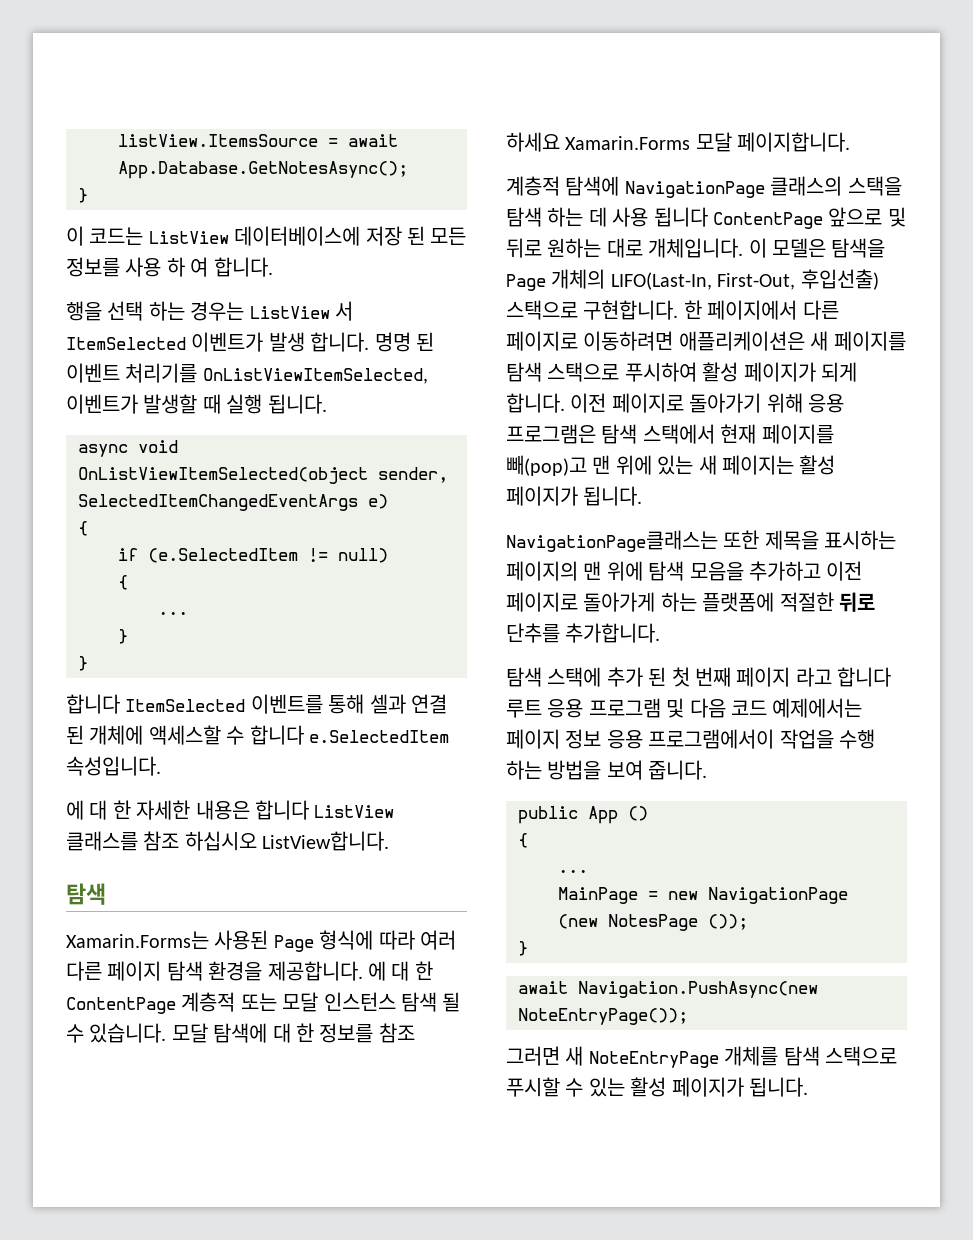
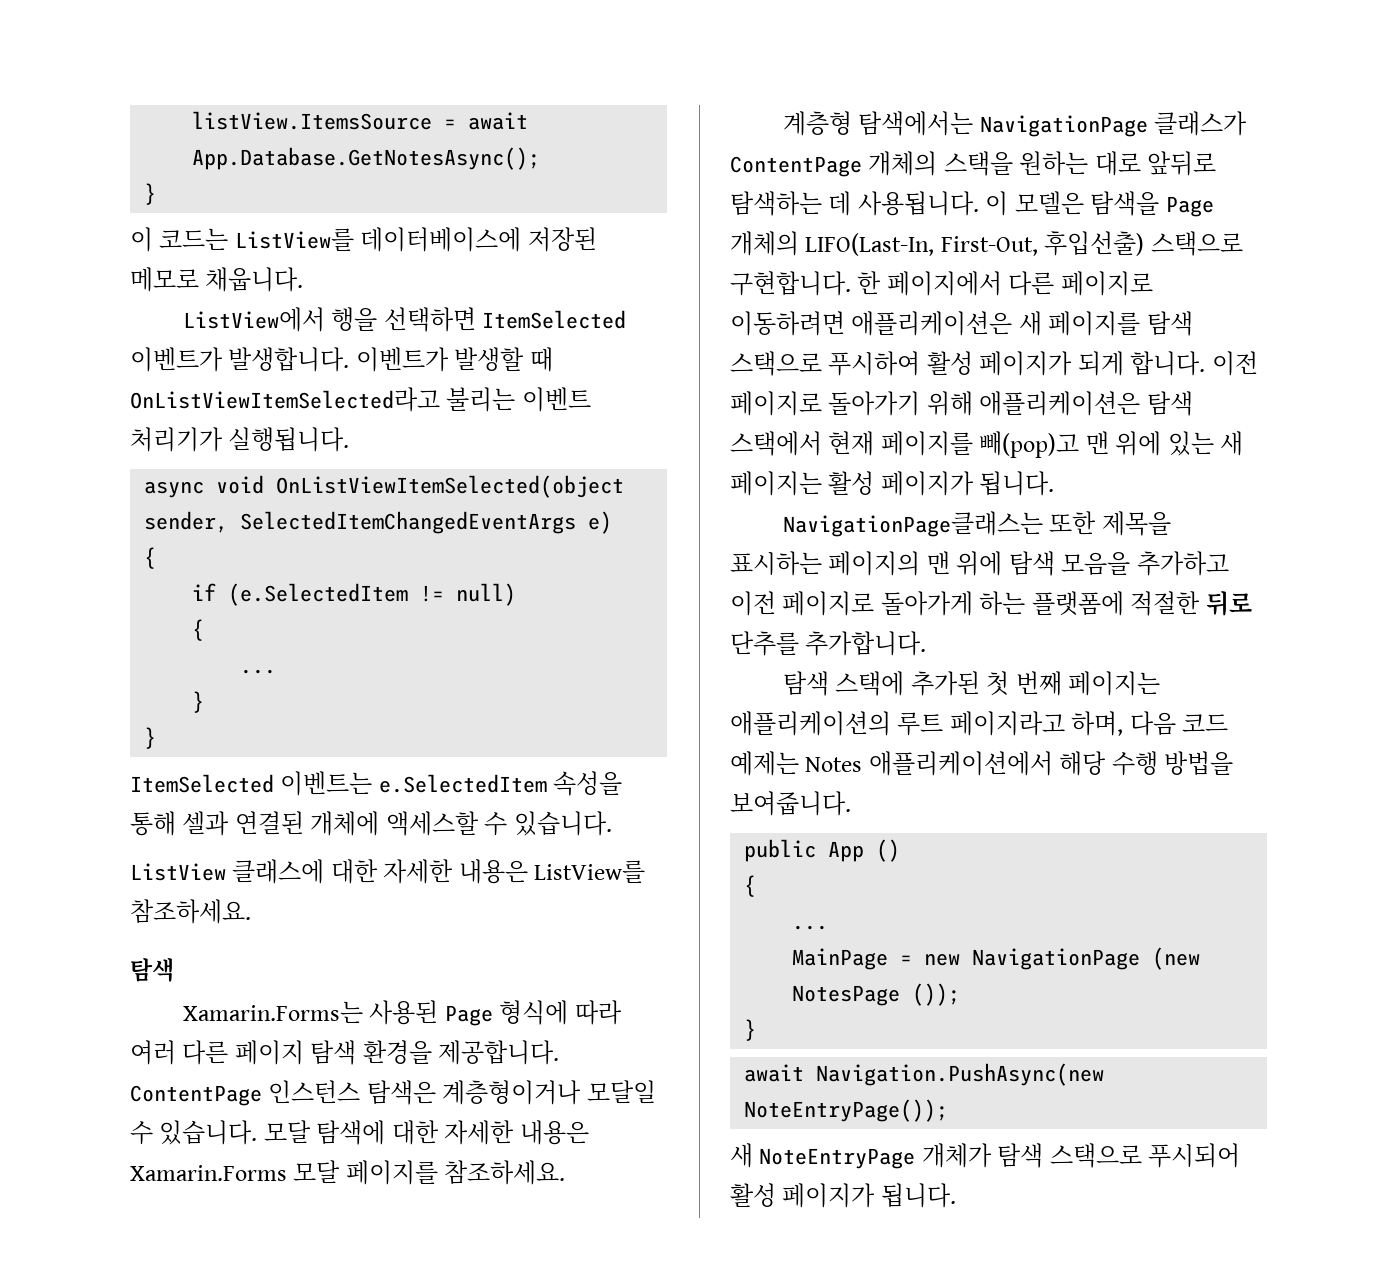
- 이 코드는 ListView 데이터베이스에 저장 된 모든 정보를 사용 하 여 합니다.
- 행을 선택 하는 경우는 ListView 서 ItemSelected 이벤트가 발생 합니다. 명명 된 이벤트 처리기를 OnListViewItemSelected, 이벤트가 발생할 때 실행 됩니다.
+ 이 코드는 ListView를 데이터베이스에 저장된 메모로 채웁니다.
+ ListView에서 행을 선택하면 ItemSelected 이벤트가 발생합니다. 이벤트가 발생할 때 OnListViewItemSelected라고 불리는 이벤트 처리기가 실행됩니다.
- 합니다 ItemSelected 이벤트를 통해 셀과 연결 된 개체에 액세스할 수 합니다 e.SelectedItem 속성입니다.
- 에 대 한 자세한 내용은 합니다 ListView 클래스를 참조 하십시오 ListView합니다.
+ ItemSelected 이벤트는 e.SelectedItem 속성을 통해 셀과 연결된 개체에 액세스할 수 있습니다.
+ ListView 클래스에 대한 자세한 내용은 ListView를 참조하세요.
- 에 대 한 ContentPage 계층적 또는 모달 인스턴스 탐색 될 수 있습니다. 모달 탐색에 대 한 정보를 참조 하세요 Xamarin.Forms 모달 페이지합니다.
- 계층적 탐색에 NavigationPage 클래스의 스택을 탐색 하는 데 사용 됩니다 ContentPage 앞으로 및 뒤로 원하는 대로 개체입니다.
+ ContentPage 인스턴스 탐색은 계층형이거나 모달일 수 있습니다. 모달 탐색에 대한 자세한 내용은 Xamarin.Forms 모달 페이지를 참조하세요.
+ 계층형 탐색에서는 NavigationPage 클래스가 ContentPage 개체의 스택을 원하는 대로 앞뒤로 탐색하는 데 사용됩니다.
- 이전 페이지로 돌아가기 위해 응용 프로그램은 탐색 스택에서 현재 페이지를 빼(pop)고 맨 위에 있는 새 페이지는 활성 페이지가 됩니다.
+ 이전 페이지로 돌아가기 위해 애플리케이션은 탐색 스택에서 현재 페이지를 빼(pop)고 맨 위에 있는 새 페이지는 활성 페이지가 됩니다.
- 탐색 스택에 추가 된 첫 번째 페이지 라고 합니다 루트 응용 프로그램 및 다음 코드 예제에서는 페이지 정보 응용 프로그램에서이 작업을 수행 하는 방법을 보여 줍니다.
+ 탐색 스택에 추가된 첫 번째 페이지는 애플리케이션의 루트 페이지라고 하며, 다음 코드 예제는 Notes 애플리케이션에서 해당 수행 방법을 보여줍니다.
- 그러면 새 NoteEntryPage 개체를 탐색 스택으로 푸시할 수 있는 활성 페이지가 됩니다.
+ 새 NoteEntryPage 개체가 탐색 스택으로 푸시되어 활성 페이지가 됩니다.

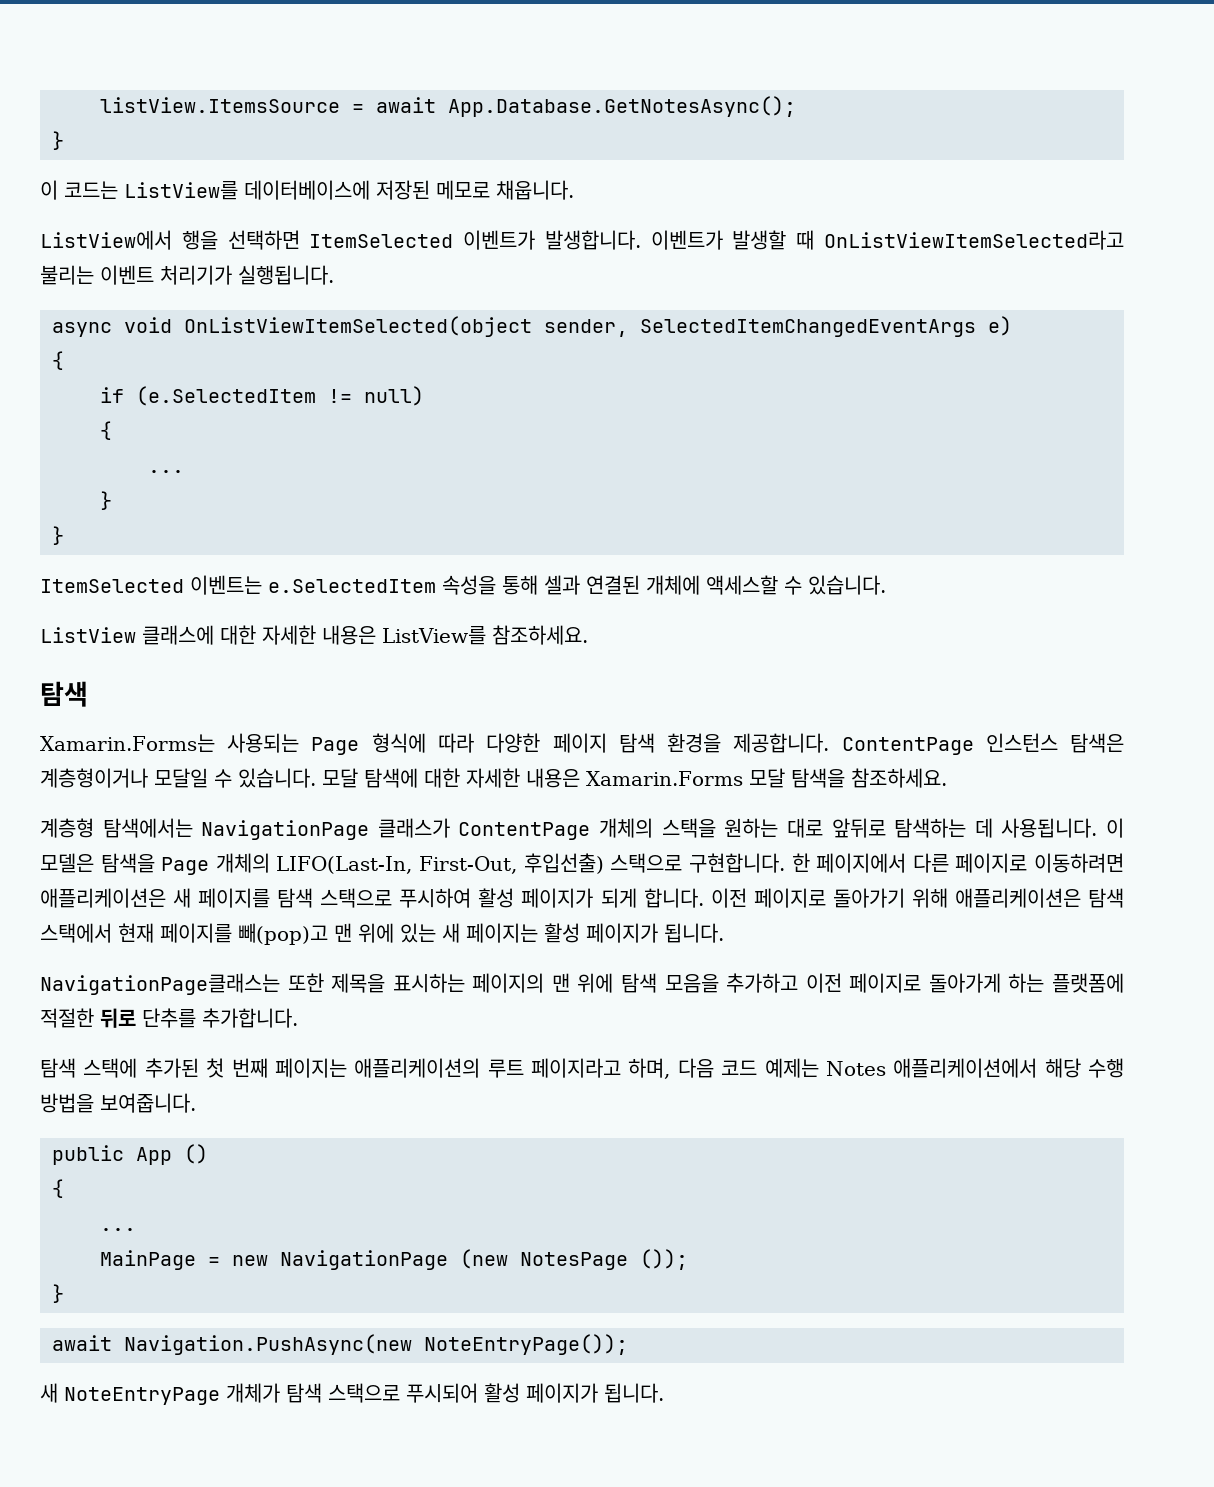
- Xamarin.Forms는 사용된 Page 형식에 따라 여러 다른 페이지 탐색 환경을 제공합니다.
+ Xamarin.Forms는 사용되는 Page 형식에 따라 다양한 페이지 탐색 환경을 제공합니다.
- 모달 탐색에 대한 자세한 내용은 Xamarin.Forms 모달 페이지를 참조하세요.
+ 모달 탐색에 대한 자세한 내용은 Xamarin.Forms 모달 탐색을 참조하세요.

